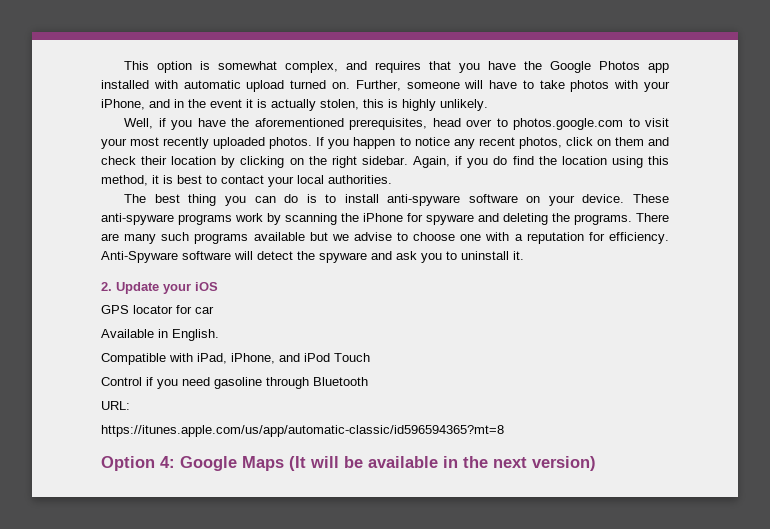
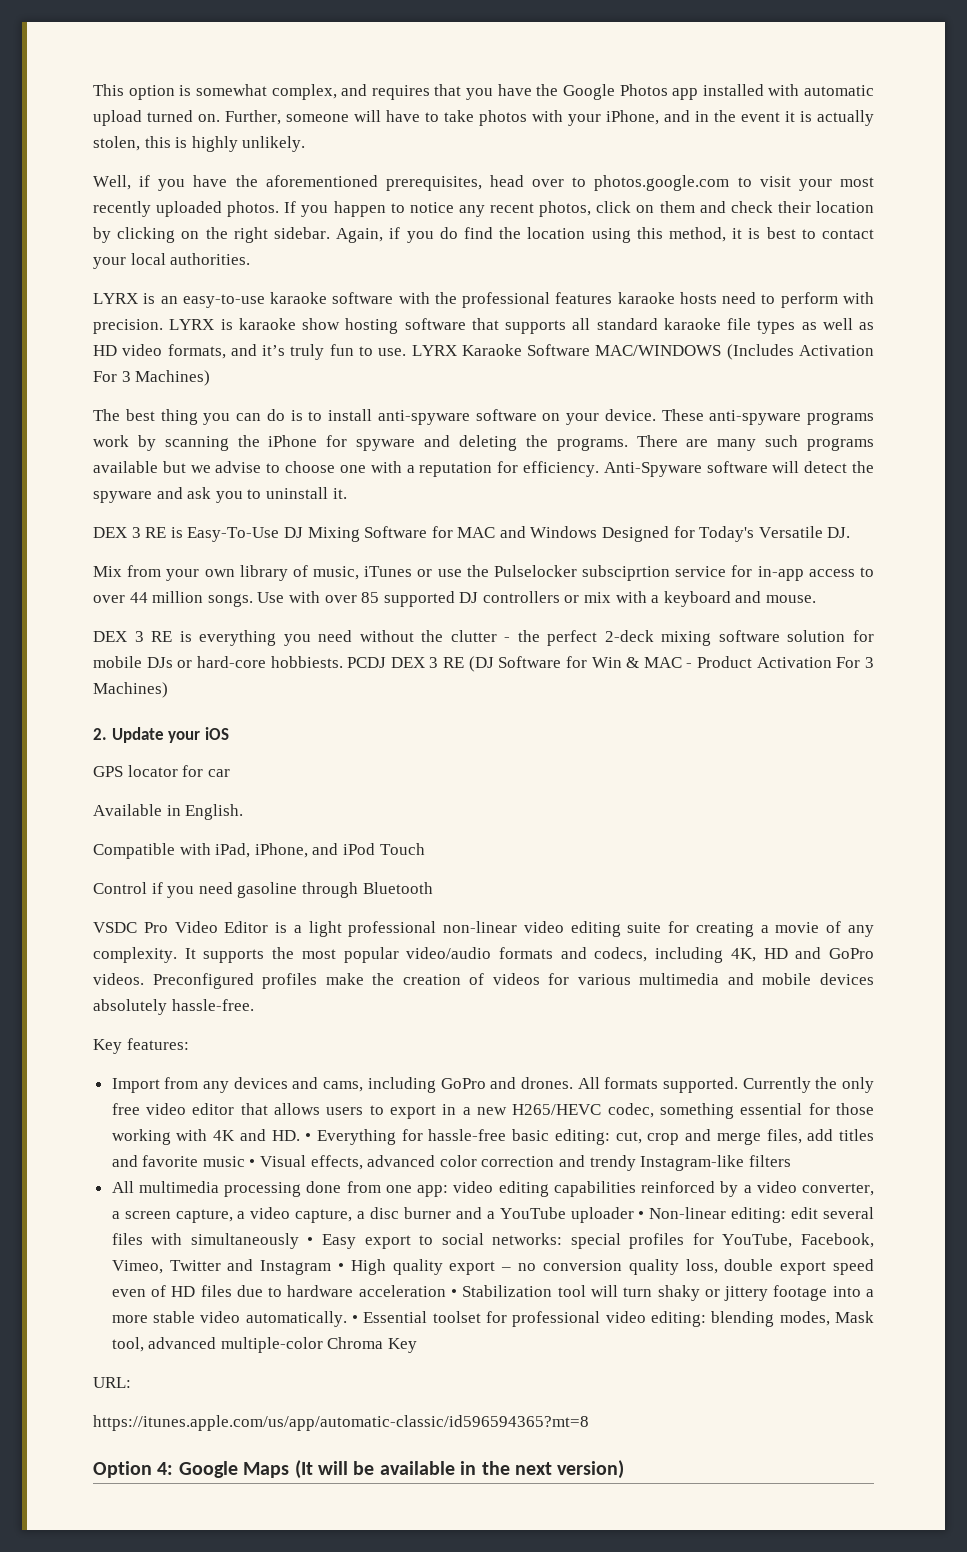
+ LYRX is an easy-to-use karaoke software with the professional features karaoke hosts need to perform with precision. LYRX is karaoke show hosting software that supports all standard karaoke file types as well as HD video formats, and it’s truly fun to use. LYRX Karaoke Software MAC/WINDOWS (Includes Activation For 3 Machines)
+ DEX 3 RE is Easy-To-Use DJ Mixing Software for MAC and Windows Designed for Today's Versatile DJ.
+ Mix from your own library of music, iTunes or use the Pulselocker subsciprtion service for in-app access to over 44 million songs. Use with over 85 supported DJ controllers or mix with a keyboard and mouse.
+ DEX 3 RE is everything you need without the clutter - the perfect 2-deck mixing software solution for mobile DJs or hard-core hobbiests. PCDJ DEX 3 RE (DJ Software for Win & MAC - Product Activation For 3 Machines)
+ VSDC Pro Video Editor is a light professional non-linear video editing suite for creating a movie of any complexity. It supports the most popular video/audio formats and codecs, including 4K, HD and GoPro videos. Preconfigured profiles make the creation of videos for various multimedia and mobile devices absolutely hassle-free.
+ Key features:
+ Import from any devices and cams, including GoPro and drones. All formats supported. Сurrently the only free video editor that allows users to export in a new H265/HEVC codec, something essential for those working with 4K and HD. • Everything for hassle-free basic editing: cut, crop and merge files, add titles and favorite music • Visual effects, advanced color correction and trendy Instagram-like filters
+ All multimedia processing done from one app: video editing capabilities reinforced by a video converter, a screen capture, a video capture, a disc burner and a YouTube uploader • Non-linear editing: edit several files with simultaneously • Easy export to social networks: special profiles for YouTube, Facebook, Vimeo, Twitter and Instagram • High quality export – no conversion quality loss, double export speed even of HD files due to hardware acceleration • Stabilization tool will turn shaky or jittery footage into a more stable video automatically. • Essential toolset for professional video editing: blending modes, Mask tool, advanced multiple-color Chroma Key

